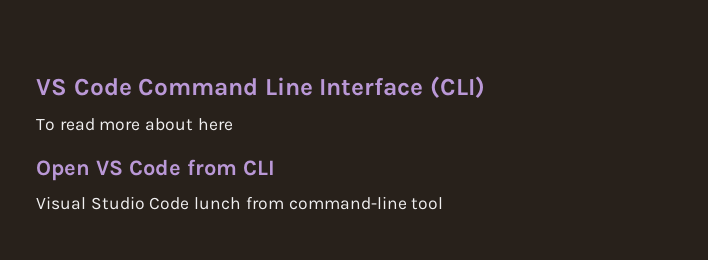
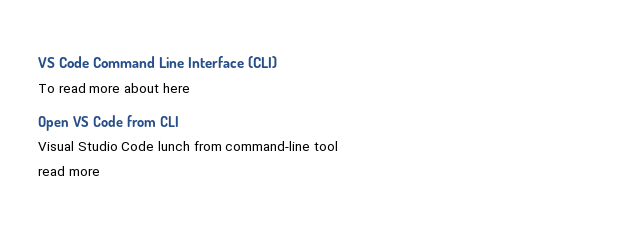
  Visual Studio Code lunch from command-line tool
+ read more

